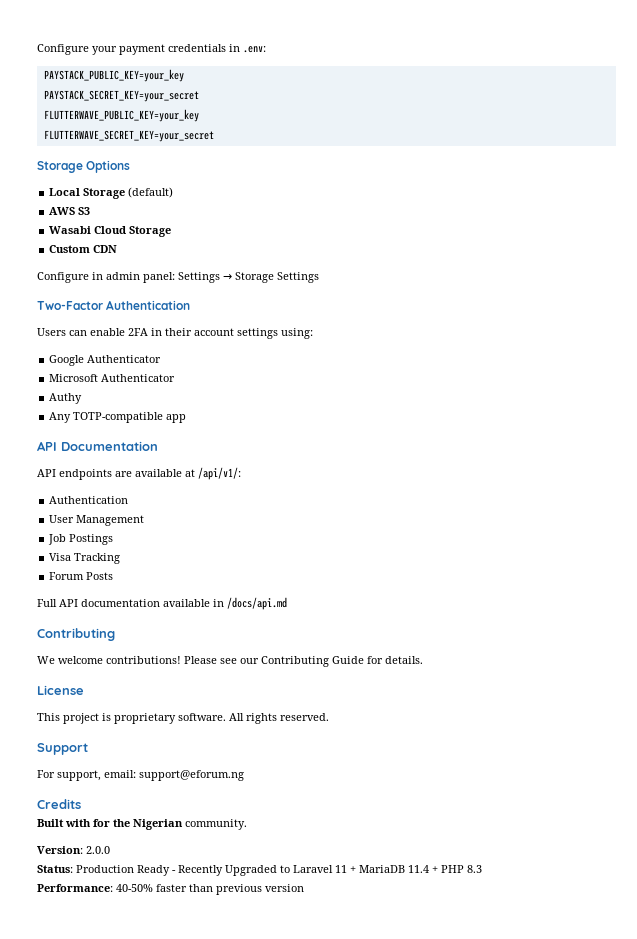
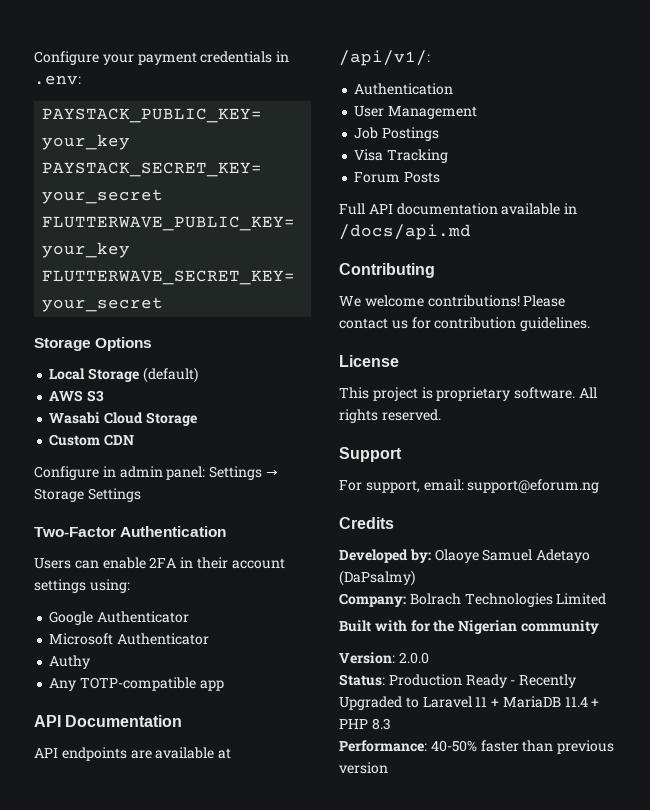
- Please see our Contributing Guide for details.
+ Please contact us for contribution guidelines.
+ Developed by: Olaoye Samuel Adetayo (DaPsalmy)
+ Company: Bolrach Technologies Limited
- Built with for the Nigerian community.
+ Built with for the Nigerian community

